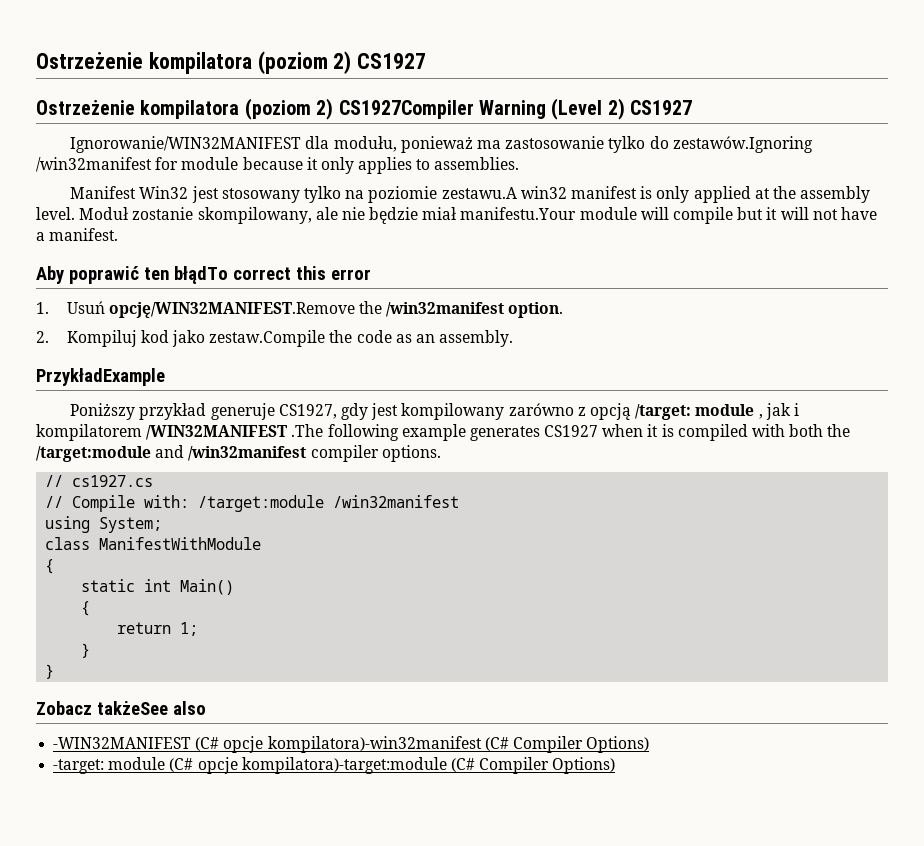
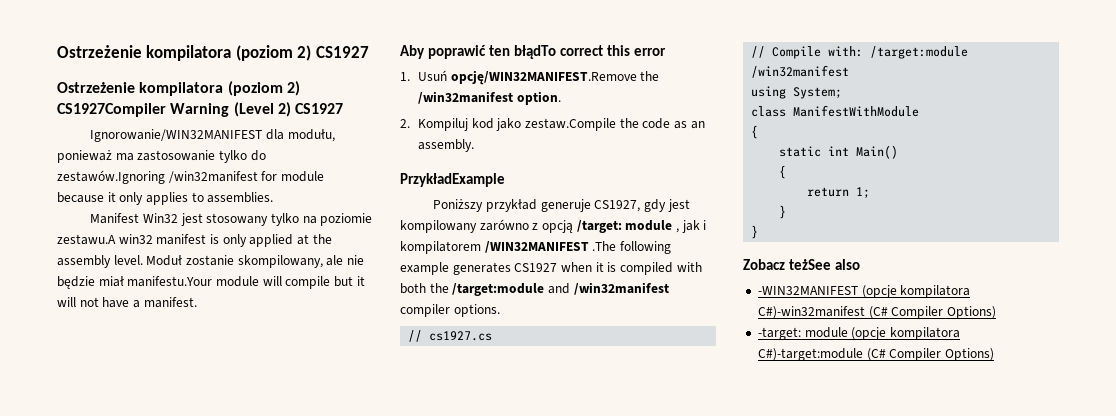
- Zobacz takżeSee also
+ Zobacz teżSee also
- -WIN32MANIFEST (C# opcje kompilatora)-win32manifest (C# Compiler Options)
+ -WIN32MANIFEST (opcje kompilatora C#)-win32manifest (C# Compiler Options)
- -target: module (C# opcje kompilatora)-target:module (C# Compiler Options)
+ -target: module (opcje kompilatora C#)-target:module (C# Compiler Options)

